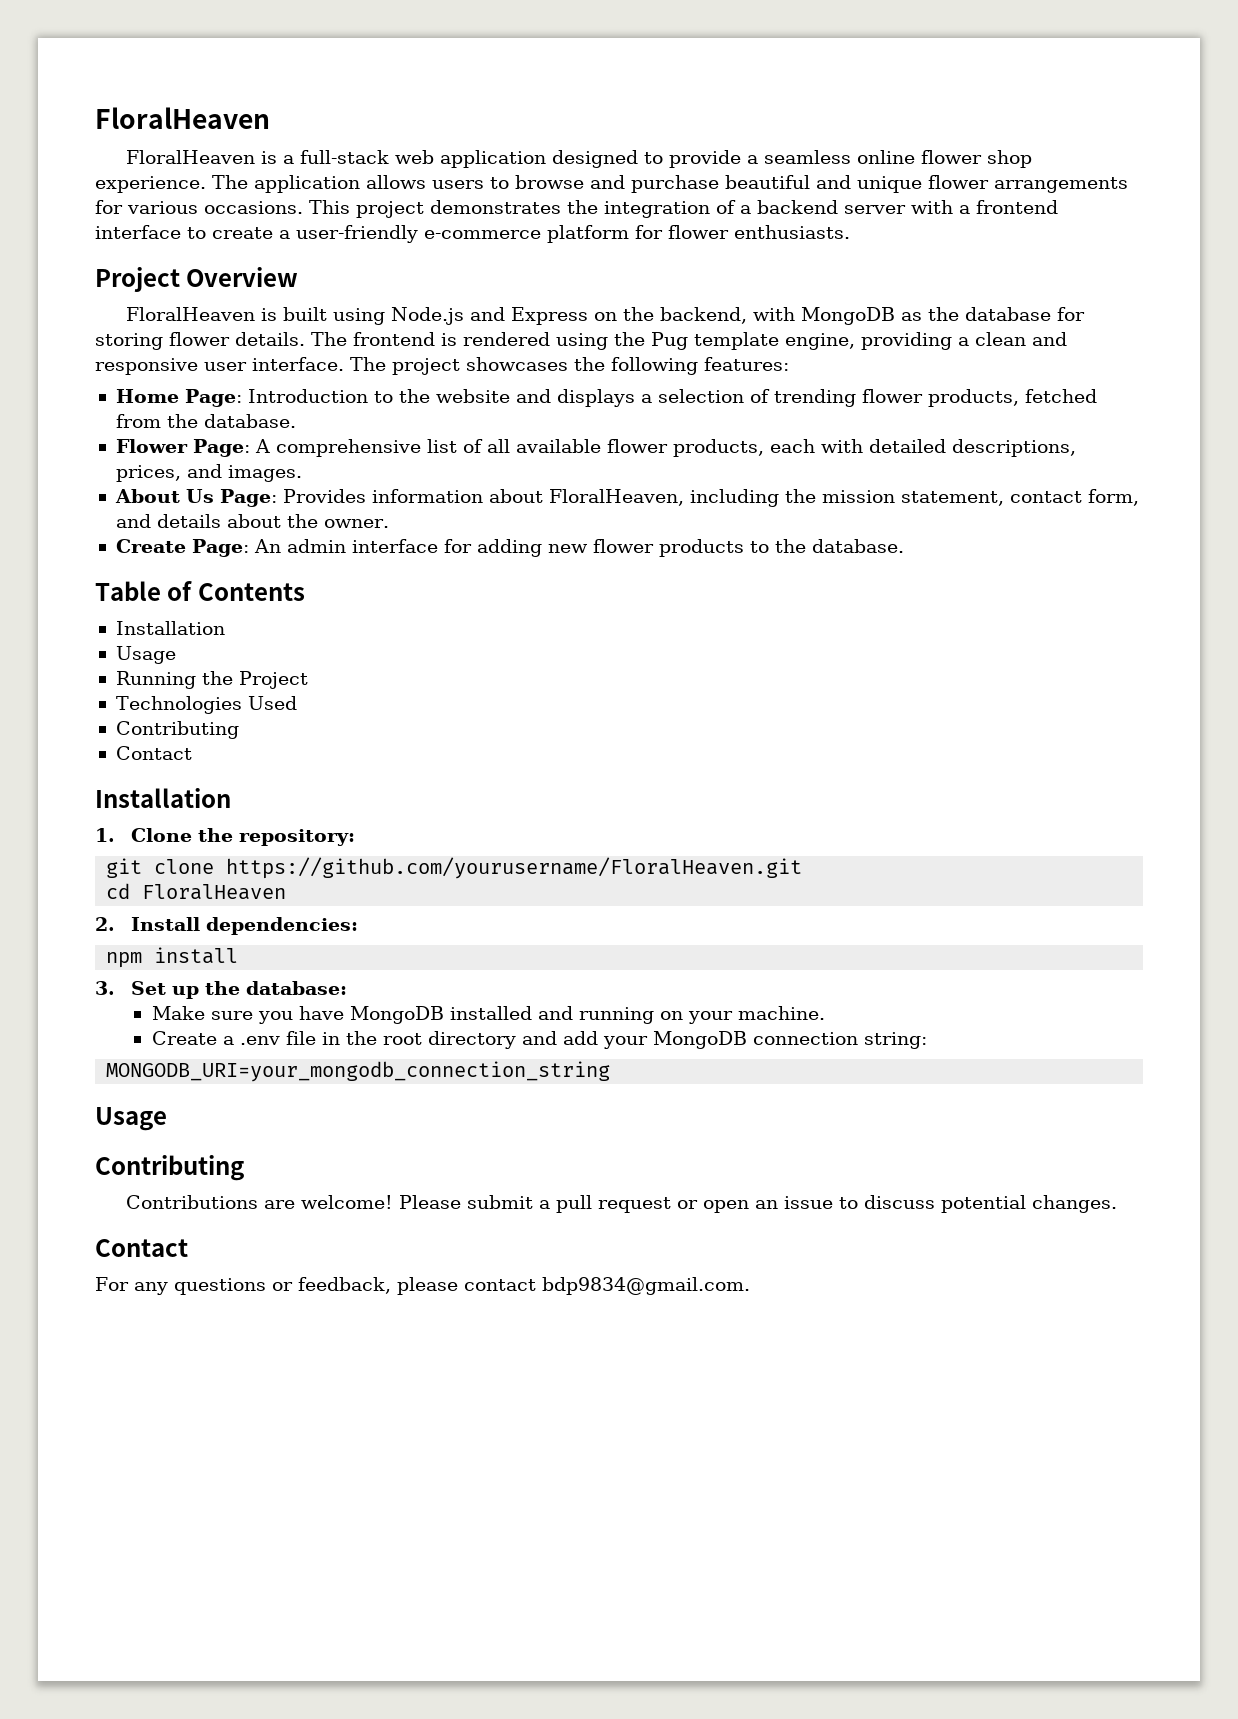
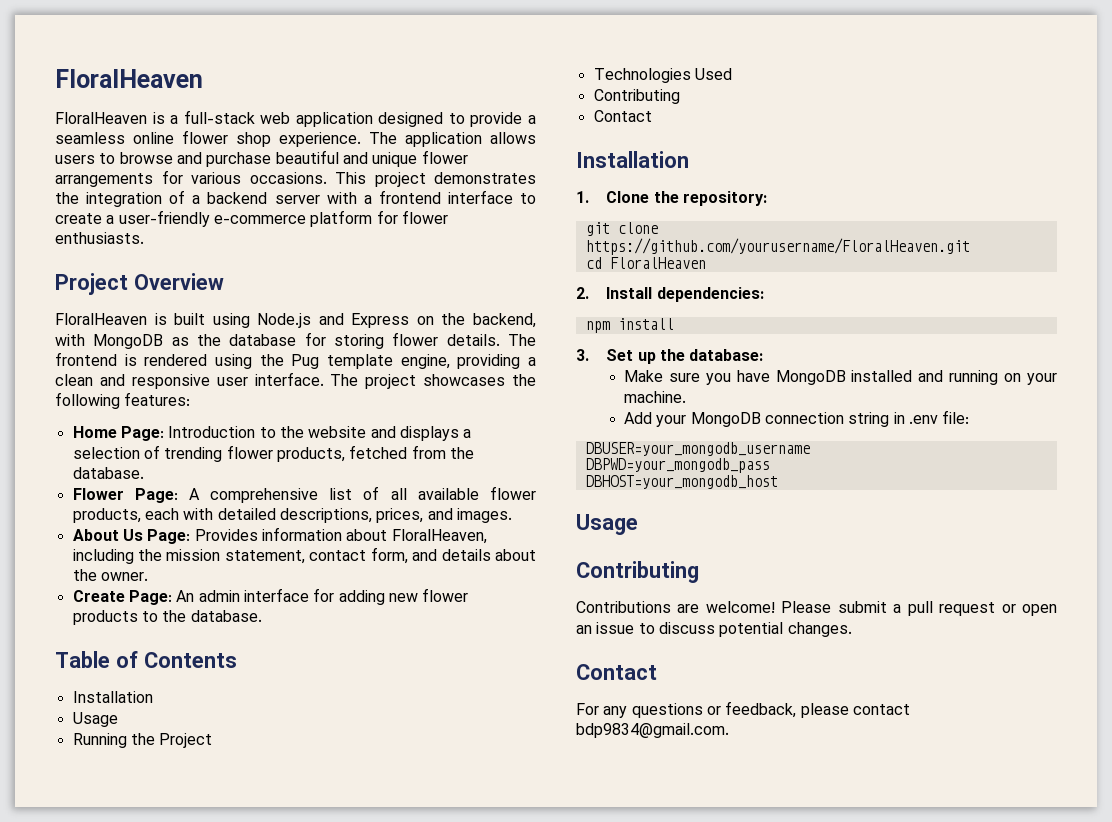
- Create a .env file in the root directory and add your MongoDB connection string:
- MONGODB_URI=your_mongodb_connection_string
+ Add your MongoDB connection string in .env file:
+ DBUSER=your_mongodb_username
+ DBPWD=your_mongodb_pass
+ DBHOST=your_mongodb_host

